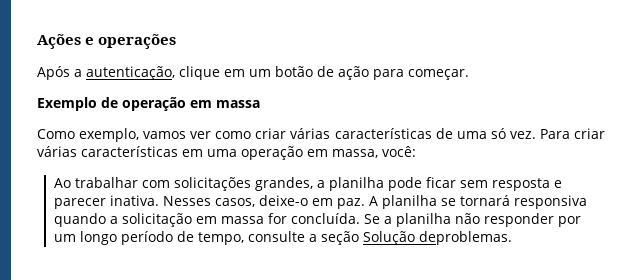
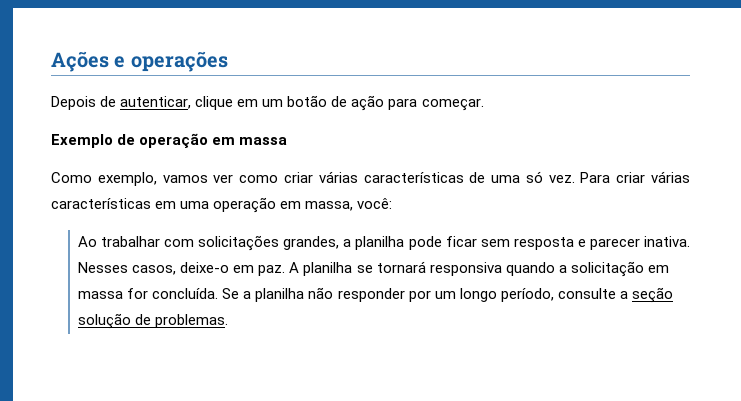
- Após a autenticação, clique em um botão de ação para começar.
+ Depois de autenticar, clique em um botão de ação para começar.
- Se a planilha não responder por um longo período de tempo, consulte a seção Solução deproblemas.
+ Se a planilha não responder por um longo período, consulte a seção solução de problemas.

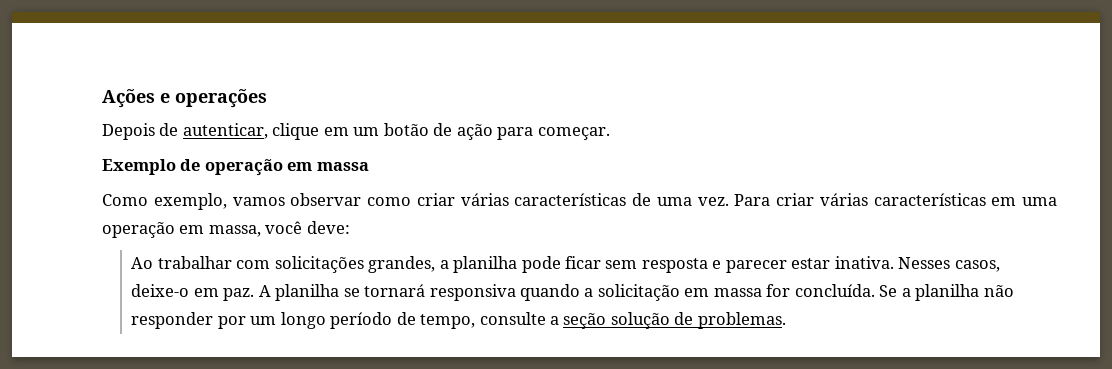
- Como exemplo, vamos ver como criar várias características de uma só vez.
+ Como exemplo, vamos observar como criar várias características de uma vez.
- Para criar várias características em uma operação em massa, você:
+ Para criar várias características em uma operação em massa, você deve:
- Ao trabalhar com solicitações grandes, a planilha pode ficar sem resposta e parecer inativa.
+ Ao trabalhar com solicitações grandes, a planilha pode ficar sem resposta e parecer estar inativa.
- Se a planilha não responder por um longo período, consulte a seção solução de problemas.
+ Se a planilha não responder por um longo período de tempo, consulte a seção solução de problemas.

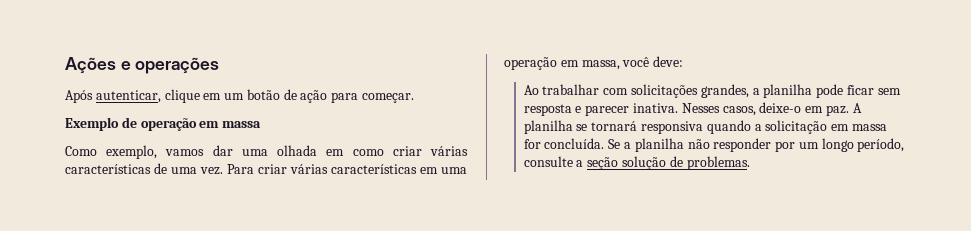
- Depois de autenticar, clique em um botão de ação para começar.
+ Após autenticar, clique em um botão de ação para começar.
- Como exemplo, vamos observar como criar várias características de uma vez.
+ Como exemplo, vamos dar uma olhada em como criar várias características de uma vez.
- Ao trabalhar com solicitações grandes, a planilha pode ficar sem resposta e parecer estar inativa.
+ Ao trabalhar com solicitações grandes, a planilha pode ficar sem resposta e parecer inativa.
- Se a planilha não responder por um longo período de tempo, consulte a seção solução de problemas.
+ Se a planilha não responder por um longo período, consulte a seção solução de problemas.

